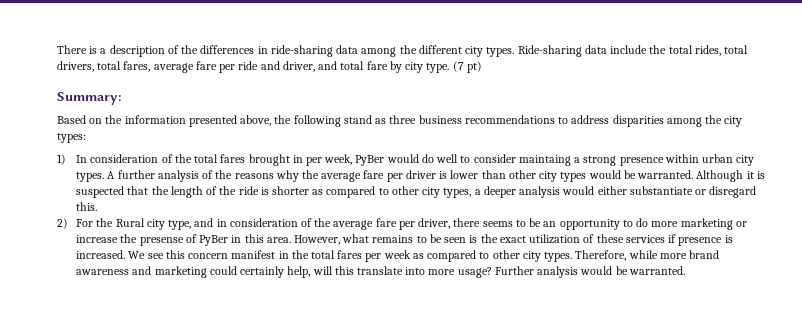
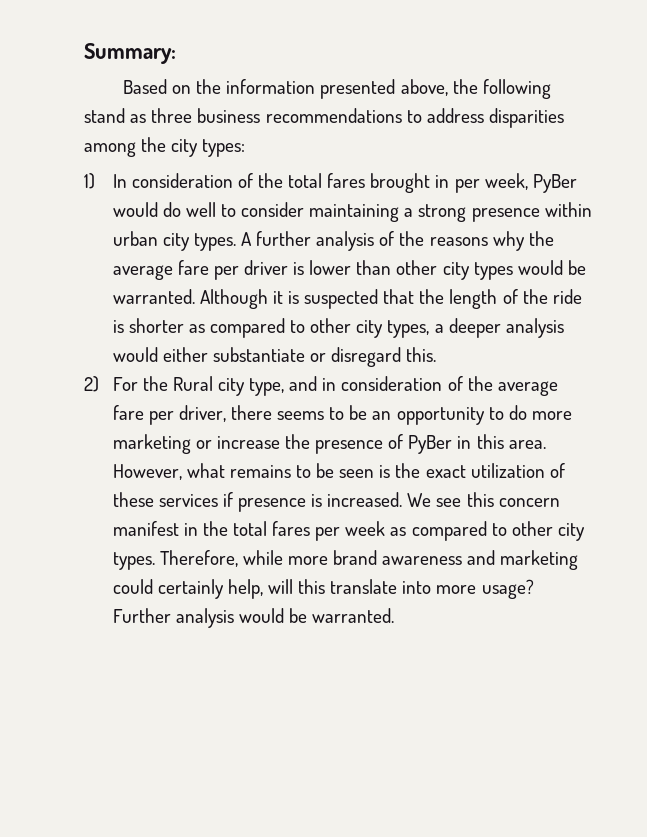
- There is a description of the differences in ride-sharing data among the different city types. Ride-sharing data include the total rides, total drivers, total fares, average fare per ride and driver, and total fare by city type. (7 pt)
- 1) In consideration of the total fares brought in per week, PyBer would do well to consider maintaing a strong presence within urban city types.
+ 1) In consideration of the total fares brought in per week, PyBer would do well to consider maintaining a strong presence within urban city types.
- 2) For the Rural city type, and in consideration of the average fare per driver, there seems to be an opportunity to do more marketing or increase the presense of PyBer in this area.
+ 2) For the Rural city type, and in consideration of the average fare per driver, there seems to be an opportunity to do more marketing or increase the presence of PyBer in this area.

